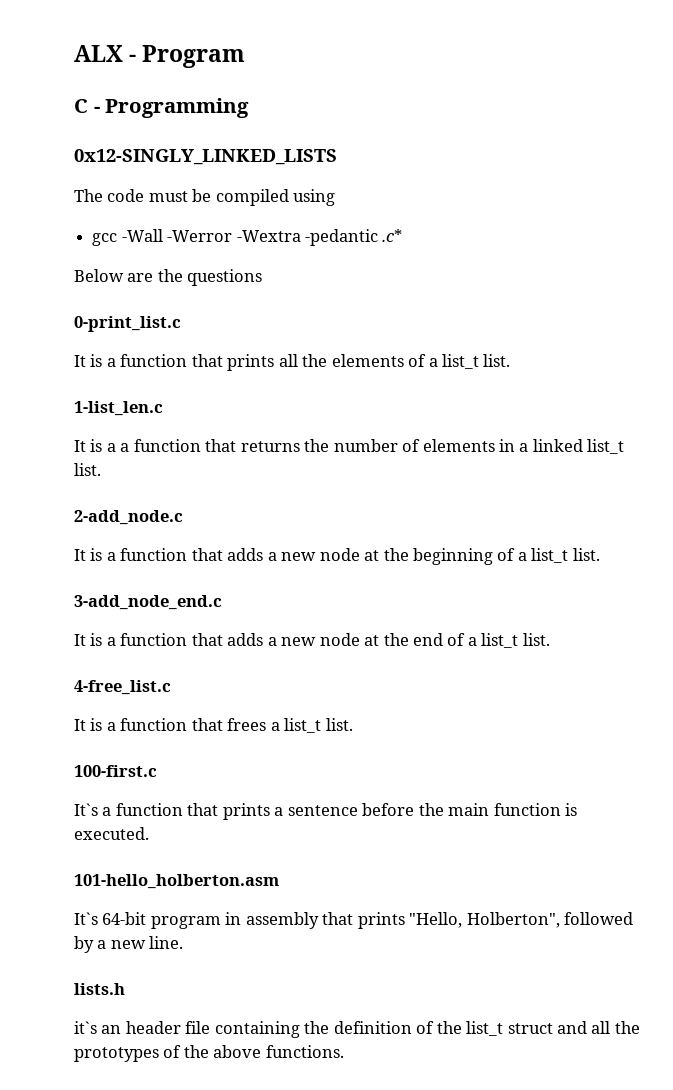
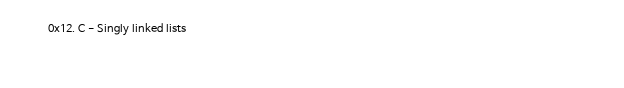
- ALX - Program
- C - Programming
- 0x12-SINGLY_LINKED_LISTS
- The code must be compiled using
- gcc -Wall -Werror -Wextra -pedantic .c*
- Below are the questions
- 0-print_list.c
- It is a function that prints all the elements of a list_t list.
- 1-list_len.c
- It is a a function that returns the number of elements in a linked list_t list.
- 2-add_node.c
- It is a function that adds a new node at the beginning of a list_t list.
- 3-add_node_end.c
- It is a function that adds a new node at the end of a list_t list.
- 4-free_list.c
- It is a function that frees a list_t list.
- 100-first.c
- It`s a function that prints a sentence before the main function is executed.
- 101-hello_holberton.asm
- It`s 64-bit program in assembly that prints "Hello, Holberton", followed by a new line.
- lists.h
- it`s an header file containing the definition of the list_t struct and all the prototypes of the above functions.
+ 0x12. C - Singly linked lists

